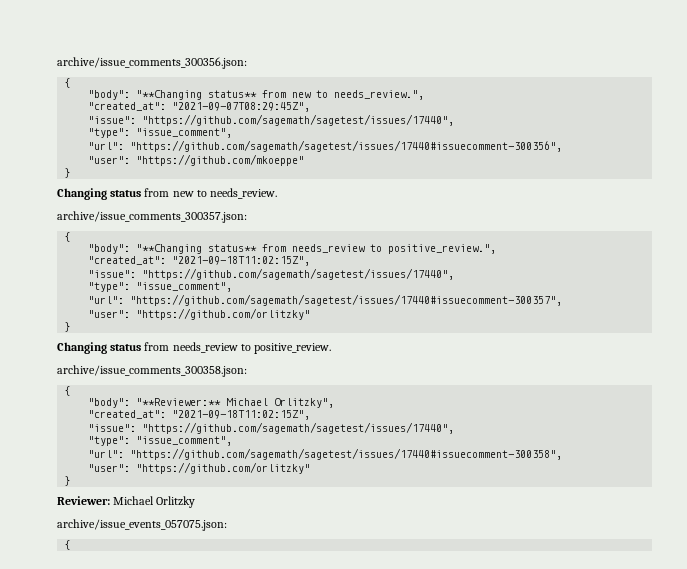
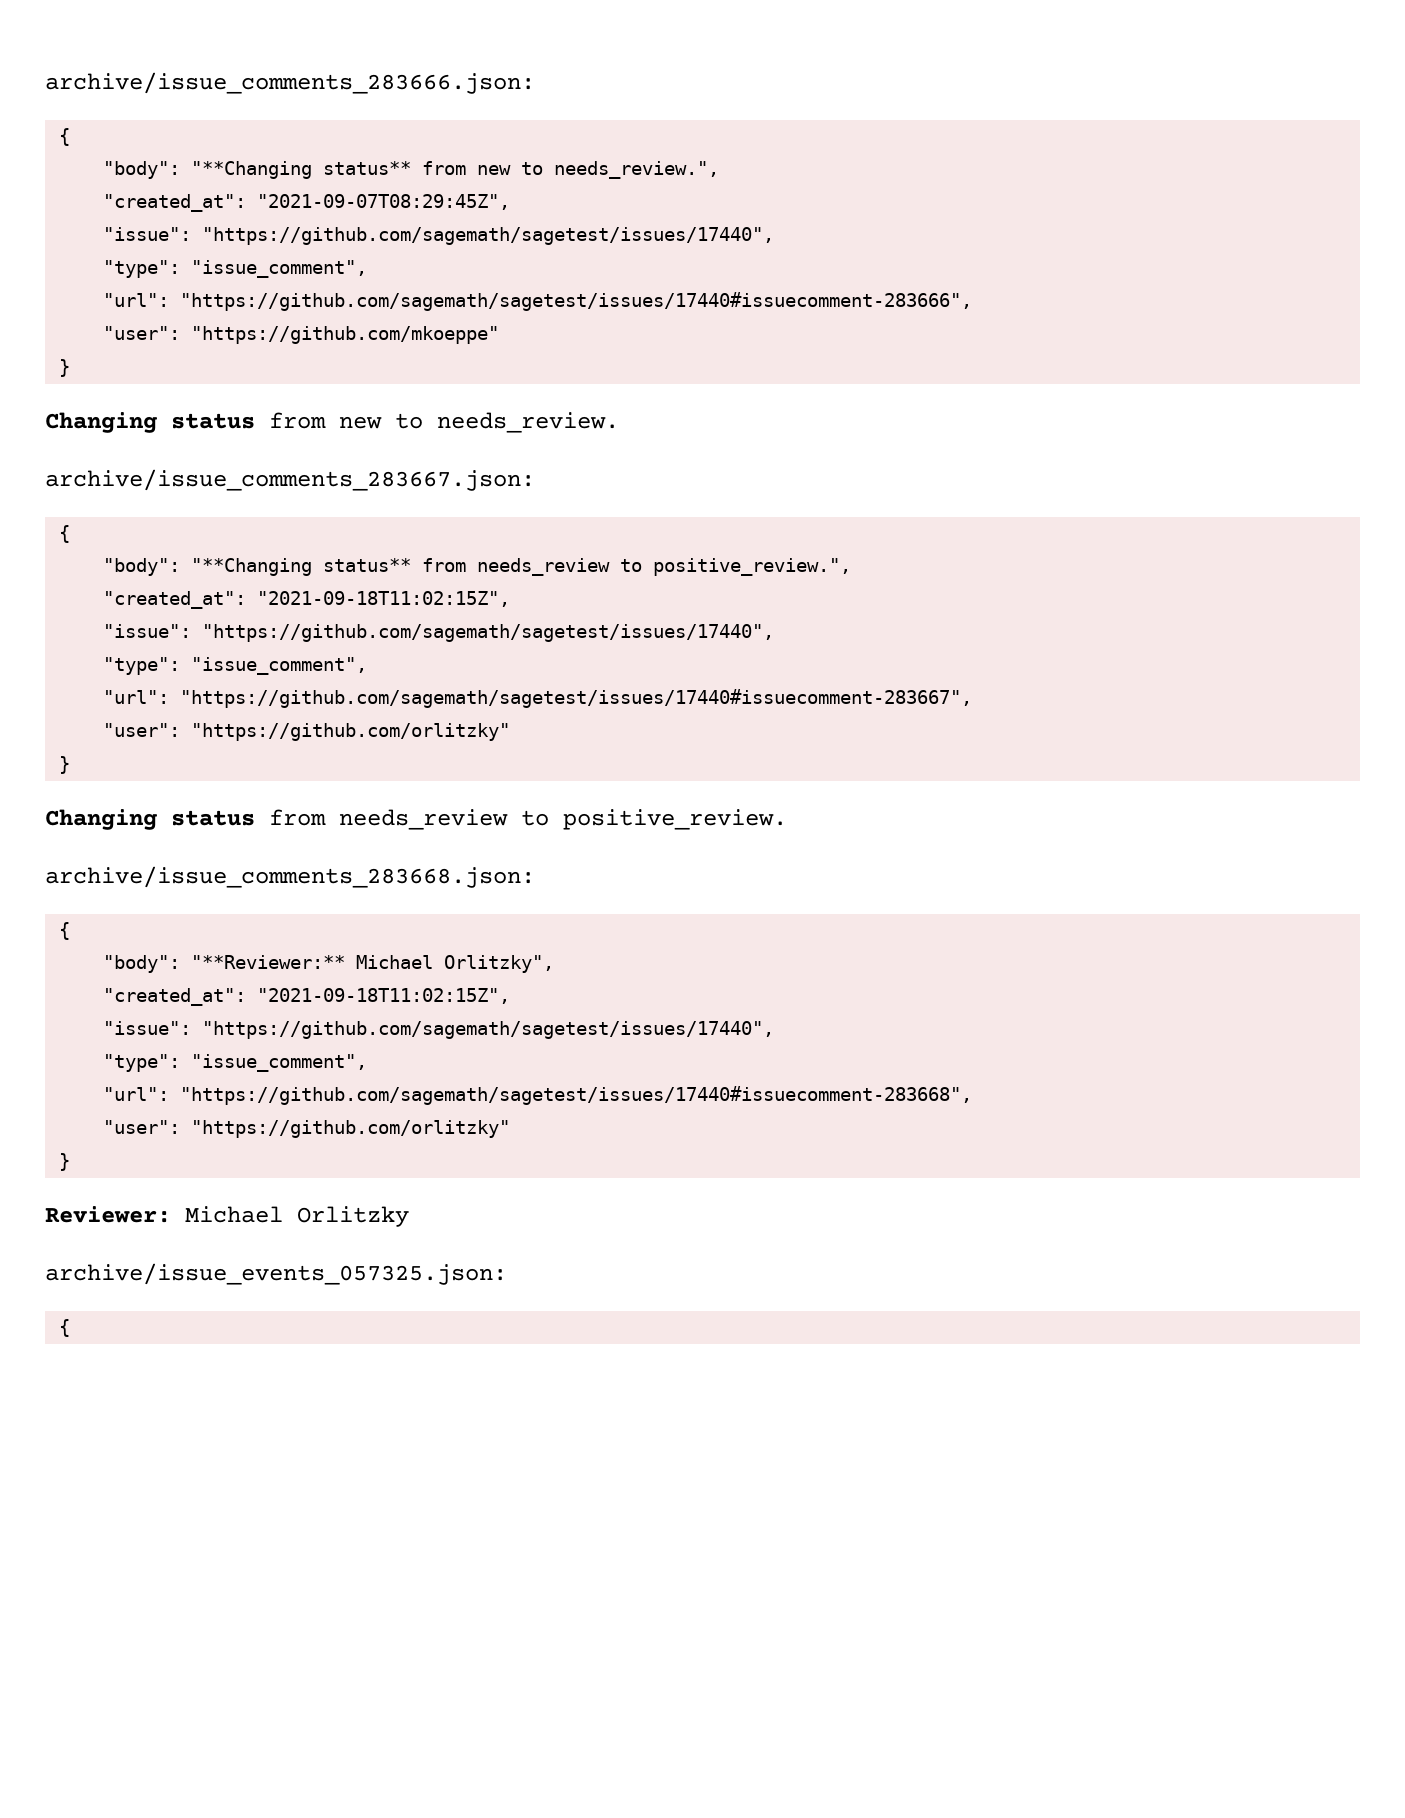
- archive/issue_comments_300356.json:
+ archive/issue_comments_283666.json:
- "url": "https://github.com/sagemath/sagetest/issues/17440#issuecomment-300356",
+ "url": "https://github.com/sagemath/sagetest/issues/17440#issuecomment-283666",
- archive/issue_comments_300357.json:
+ archive/issue_comments_283667.json:
- "url": "https://github.com/sagemath/sagetest/issues/17440#issuecomment-300357",
+ "url": "https://github.com/sagemath/sagetest/issues/17440#issuecomment-283667",
- archive/issue_comments_300358.json:
+ archive/issue_comments_283668.json:
- "url": "https://github.com/sagemath/sagetest/issues/17440#issuecomment-300358",
+ "url": "https://github.com/sagemath/sagetest/issues/17440#issuecomment-283668",
- archive/issue_events_057075.json:
+ archive/issue_events_057325.json:

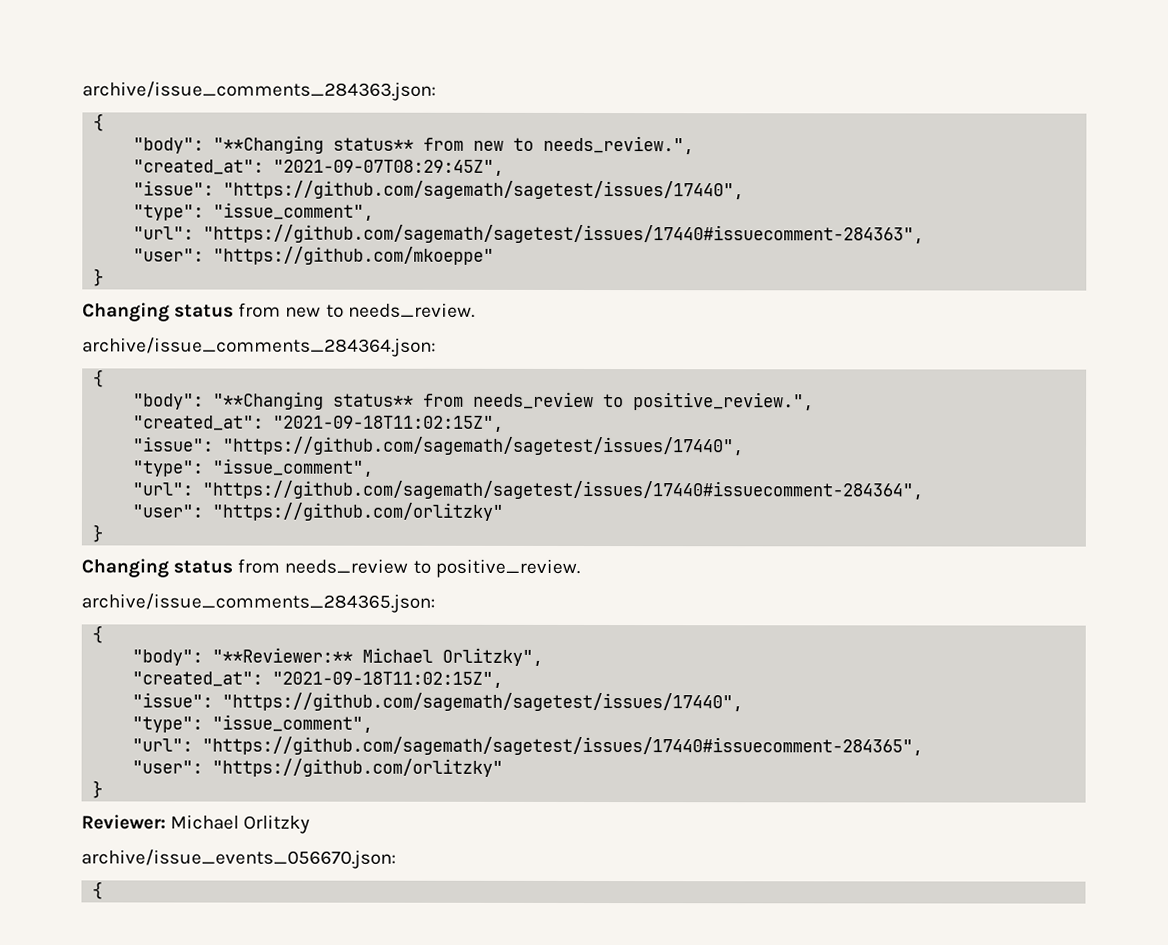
- archive/issue_comments_283666.json:
+ archive/issue_comments_284363.json:
- "url": "https://github.com/sagemath/sagetest/issues/17440#issuecomment-283666",
+ "url": "https://github.com/sagemath/sagetest/issues/17440#issuecomment-284363",
- archive/issue_comments_283667.json:
+ archive/issue_comments_284364.json:
- "url": "https://github.com/sagemath/sagetest/issues/17440#issuecomment-283667",
+ "url": "https://github.com/sagemath/sagetest/issues/17440#issuecomment-284364",
- archive/issue_comments_283668.json:
+ archive/issue_comments_284365.json:
- "url": "https://github.com/sagemath/sagetest/issues/17440#issuecomment-283668",
+ "url": "https://github.com/sagemath/sagetest/issues/17440#issuecomment-284365",
- archive/issue_events_057325.json:
+ archive/issue_events_056670.json:

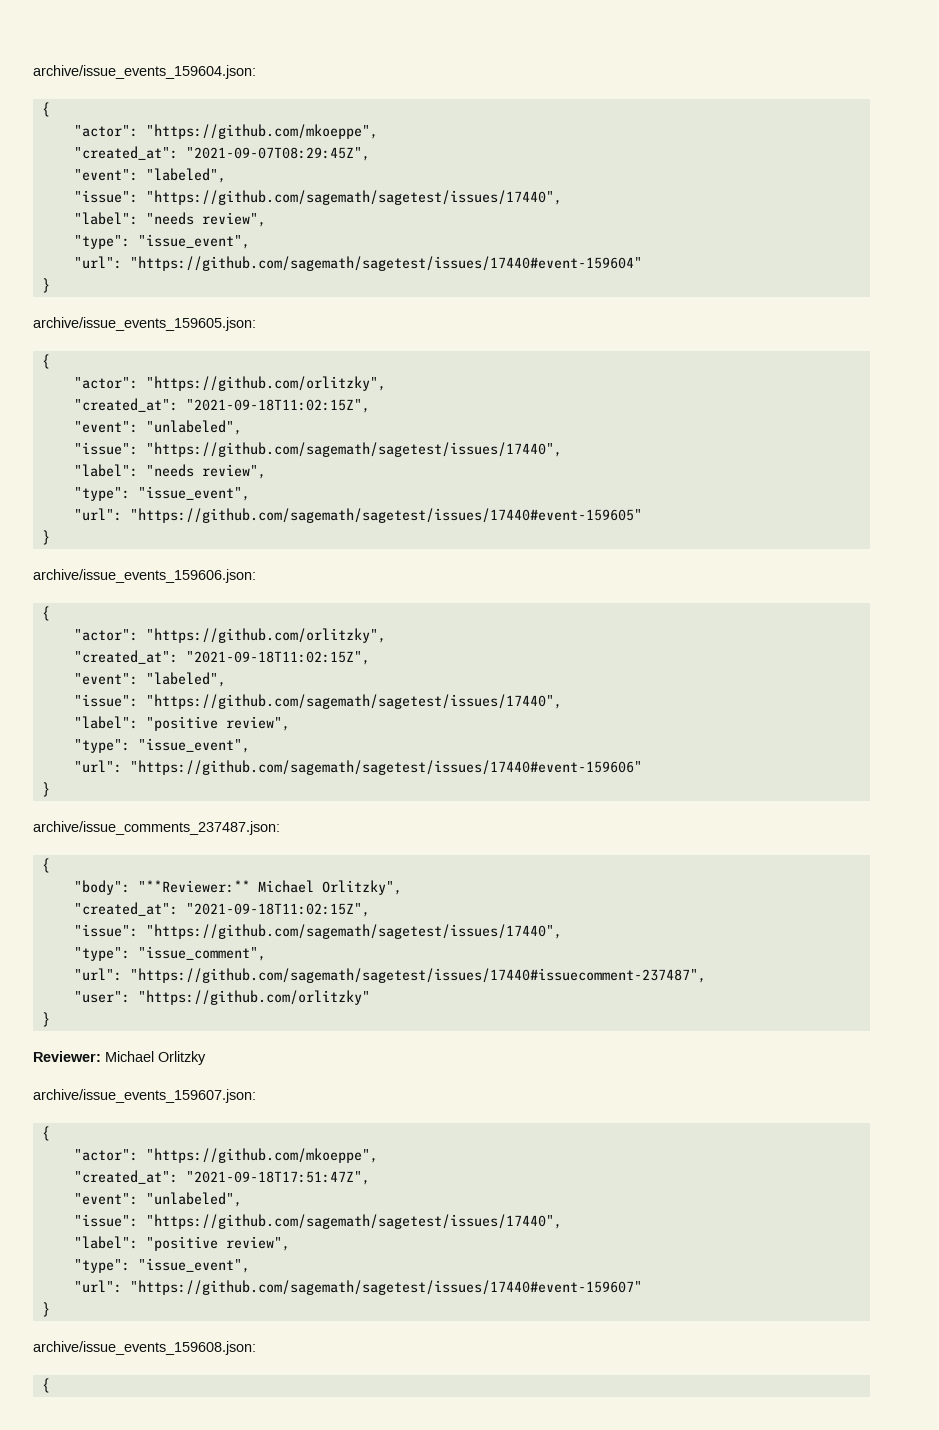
- archive/issue_comments_284363.json:
+ archive/issue_events_159604.json:
  {
- "body": "**Changing status** from new to needs_review.",
+ "actor": "https://github.com/mkoeppe",
  "created_at": "2021-09-07T08:29:45Z",
+ "event": "labeled",
  "issue": "https://github.com/sagemath/sagetest/issues/17440",
- "type": "issue_comment",
- "url": "https://github.com/sagemath/sagetest/issues/17440#issuecomment-284363",
- "user": "https://github.com/mkoeppe"
+ "label": "needs review",
+ "type": "issue_event",
+ "url": "https://github.com/sagemath/sagetest/issues/17440#event-159604"
  }
- Changing status from new to needs_review.
- archive/issue_comments_284364.json:
+ archive/issue_events_159605.json:
  {
- "body": "**Changing status** from needs_review to positive_review.",
+ "actor": "https://github.com/orlitzky",
  "created_at": "2021-09-18T11:02:15Z",
+ "event": "unlabeled",
  "issue": "https://github.com/sagemath/sagetest/issues/17440",
- "type": "issue_comment",
- "url": "https://github.com/sagemath/sagetest/issues/17440#issuecomment-284364",
- "user": "https://github.com/orlitzky"
+ "label": "needs review",
+ "type": "issue_event",
+ "url": "https://github.com/sagemath/sagetest/issues/17440#event-159605"
  }
- Changing status from needs_review to positive_review.
- archive/issue_comments_284365.json:
+ archive/issue_events_159606.json:
+ {
+ "actor": "https://github.com/orlitzky",
+ "created_at": "2021-09-18T11:02:15Z",
+ "event": "labeled",
+ "issue": "https://github.com/sagemath/sagetest/issues/17440",
+ "label": "positive review",
+ "type": "issue_event",
+ "url": "https://github.com/sagemath/sagetest/issues/17440#event-159606"
+ }
+ archive/issue_comments_237487.json:
- "url": "https://github.com/sagemath/sagetest/issues/17440#issuecomment-284365",
+ "url": "https://github.com/sagemath/sagetest/issues/17440#issuecomment-237487",
- archive/issue_events_056670.json:
+ archive/issue_events_159607.json:
+ {
+ "actor": "https://github.com/mkoeppe",
+ "created_at": "2021-09-18T17:51:47Z",
+ "event": "unlabeled",
+ "issue": "https://github.com/sagemath/sagetest/issues/17440",
+ "label": "positive review",
+ "type": "issue_event",
+ "url": "https://github.com/sagemath/sagetest/issues/17440#event-159607"
+ }
+ archive/issue_events_159608.json:

